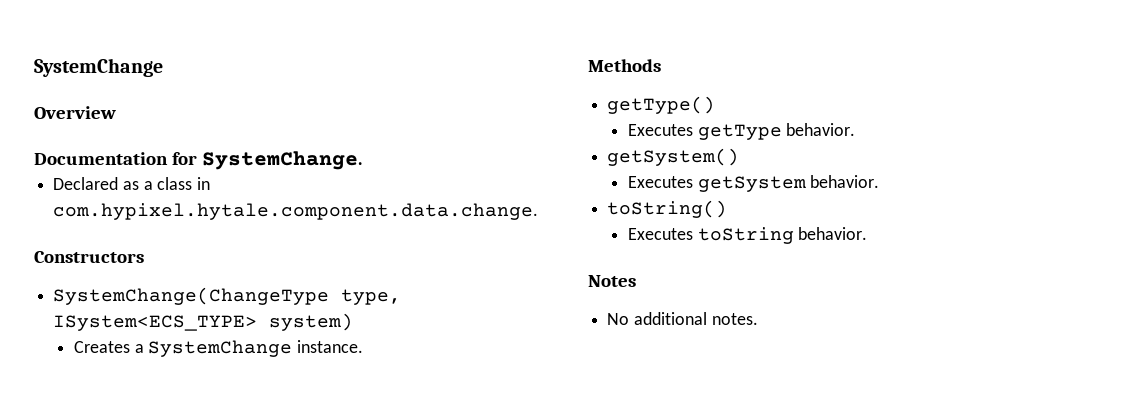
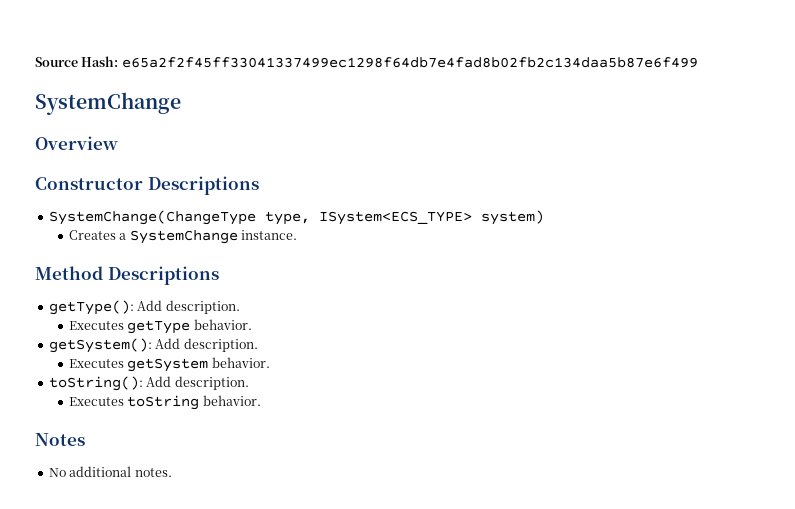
+ Source Hash: e65a2f2f45ff33041337499ec1298f64db7e4fad8b02fb2c134daa5b87e6f499
- Documentation for SystemChange.
- Declared as a class in com.hypixel.hytale.component.data.change.
- Constructors
+ Constructor Descriptions
- Methods
- getType()
+ Method Descriptions
+ getType(): Add description.
- getSystem()
+ getSystem(): Add description.
- toString()
+ toString(): Add description.

